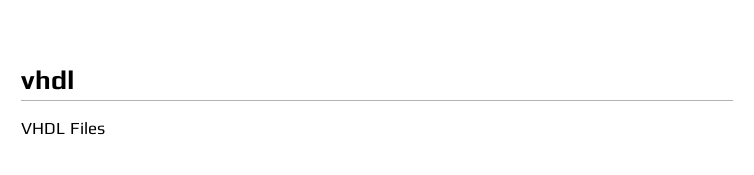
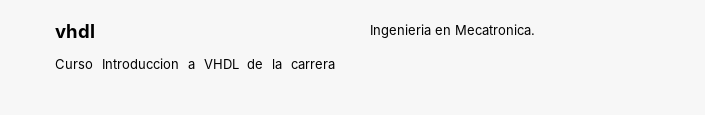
- VHDL Files
+ Curso Introduccion a VHDL de la carrera Ingenieria en Mecatronica.

